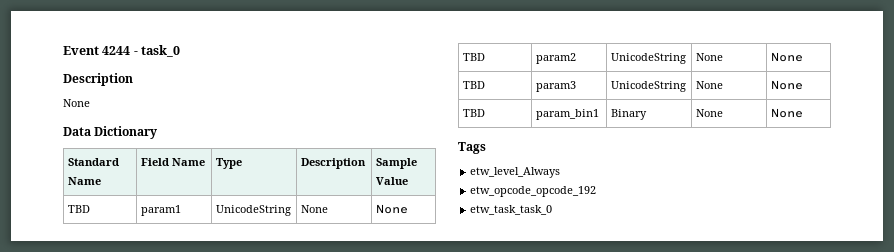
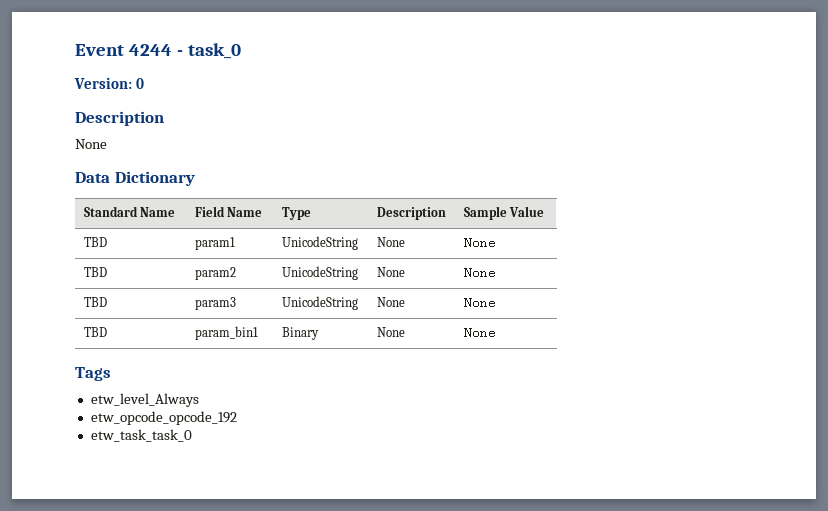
+ Version: 0

